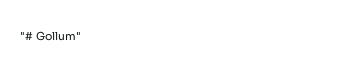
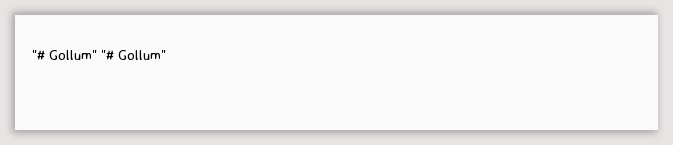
- "# Gollum"
+ "# Gollum" "# Gollum"

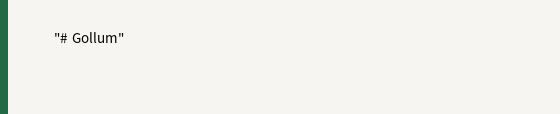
- "# Gollum" "# Gollum"
+ "# Gollum"

